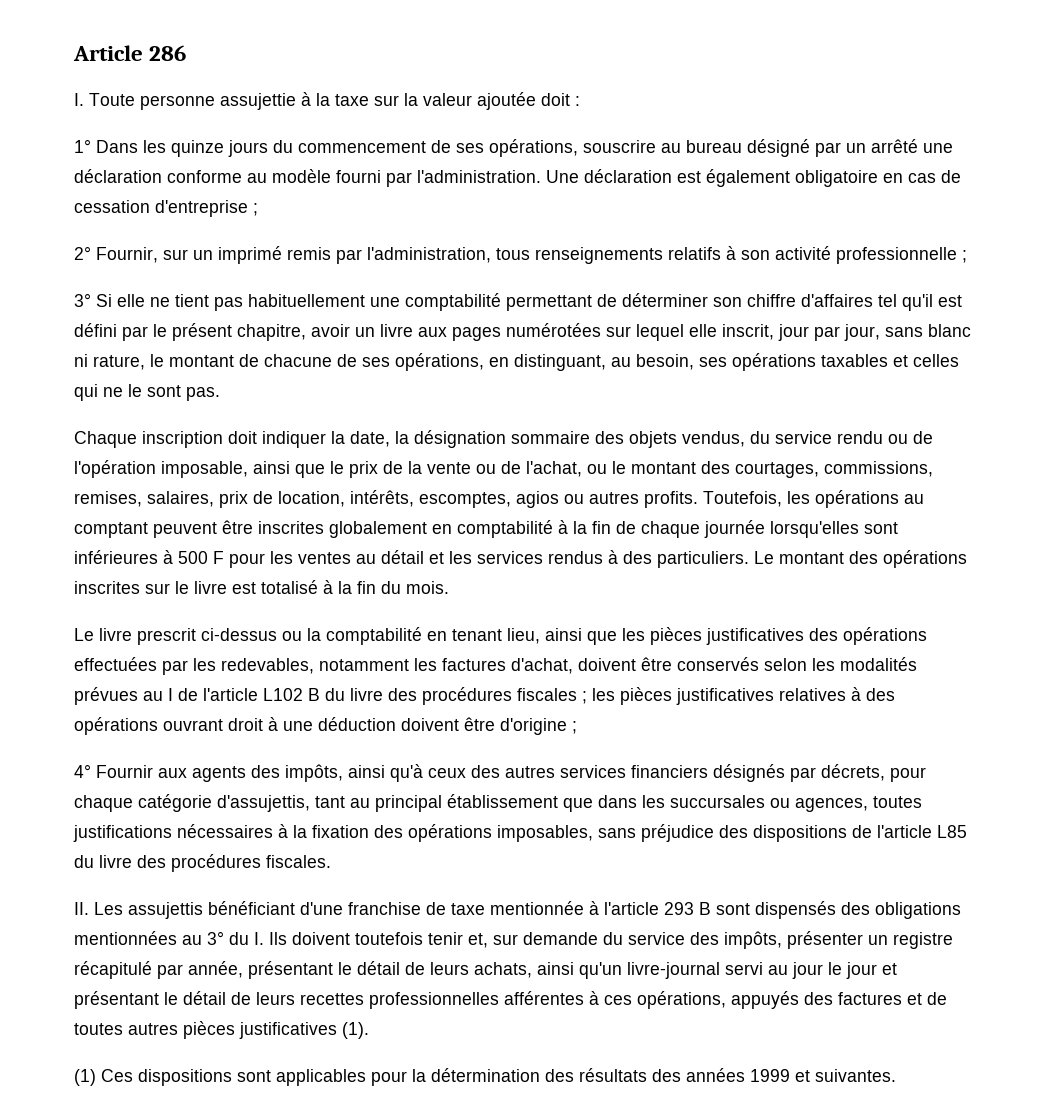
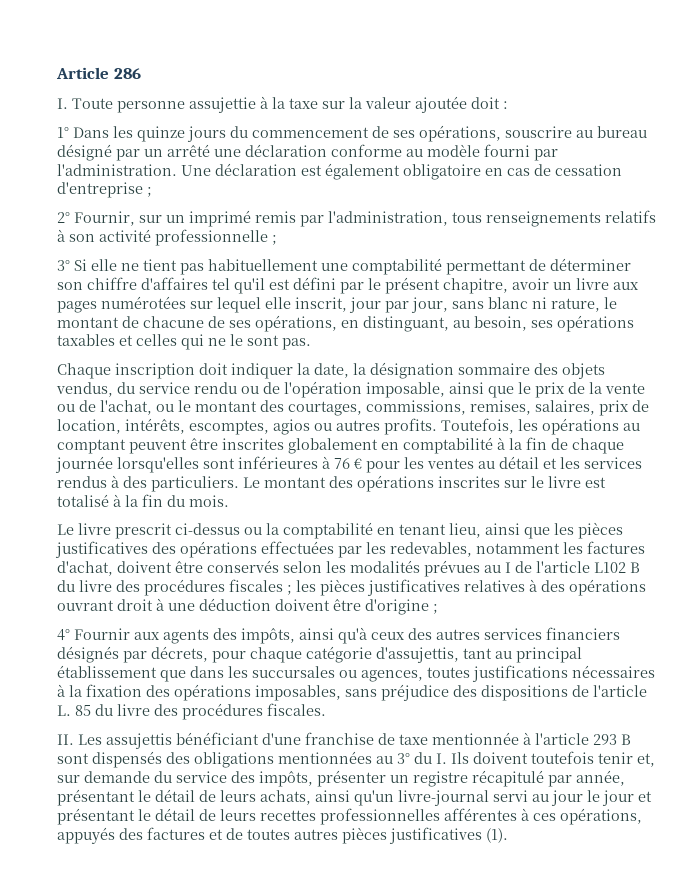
- Toutefois, les opérations au comptant peuvent être inscrites globalement en comptabilité à la fin de chaque journée lorsqu'elles sont inférieures à 500 F pour les ventes au détail et les services rendus à des particuliers.
+ Toutefois, les opérations au comptant peuvent être inscrites globalement en comptabilité à la fin de chaque journée lorsqu'elles sont inférieures à 76 € pour les ventes au détail et les services rendus à des particuliers.
- 4° Fournir aux agents des impôts, ainsi qu'à ceux des autres services financiers désignés par décrets, pour chaque catégorie d'assujettis, tant au principal établissement que dans les succursales ou agences, toutes justifications nécessaires à la fixation des opérations imposables, sans préjudice des dispositions de l'article L85 du livre des procédures fiscales.
+ 4° Fournir aux agents des impôts, ainsi qu'à ceux des autres services financiers désignés par décrets, pour chaque catégorie d'assujettis, tant au principal établissement que dans les succursales ou agences, toutes justifications nécessaires à la fixation des opérations imposables, sans préjudice des dispositions de l'article L. 85 du livre des procédures fiscales.
- (1) Ces dispositions sont applicables pour la détermination des résultats des années 1999 et suivantes.

